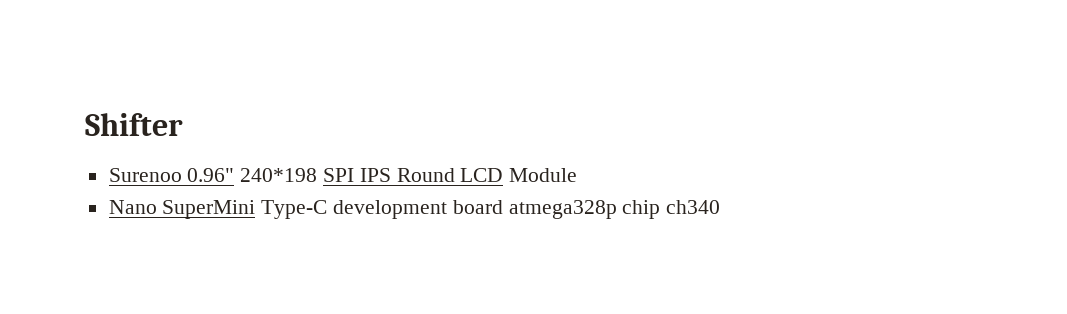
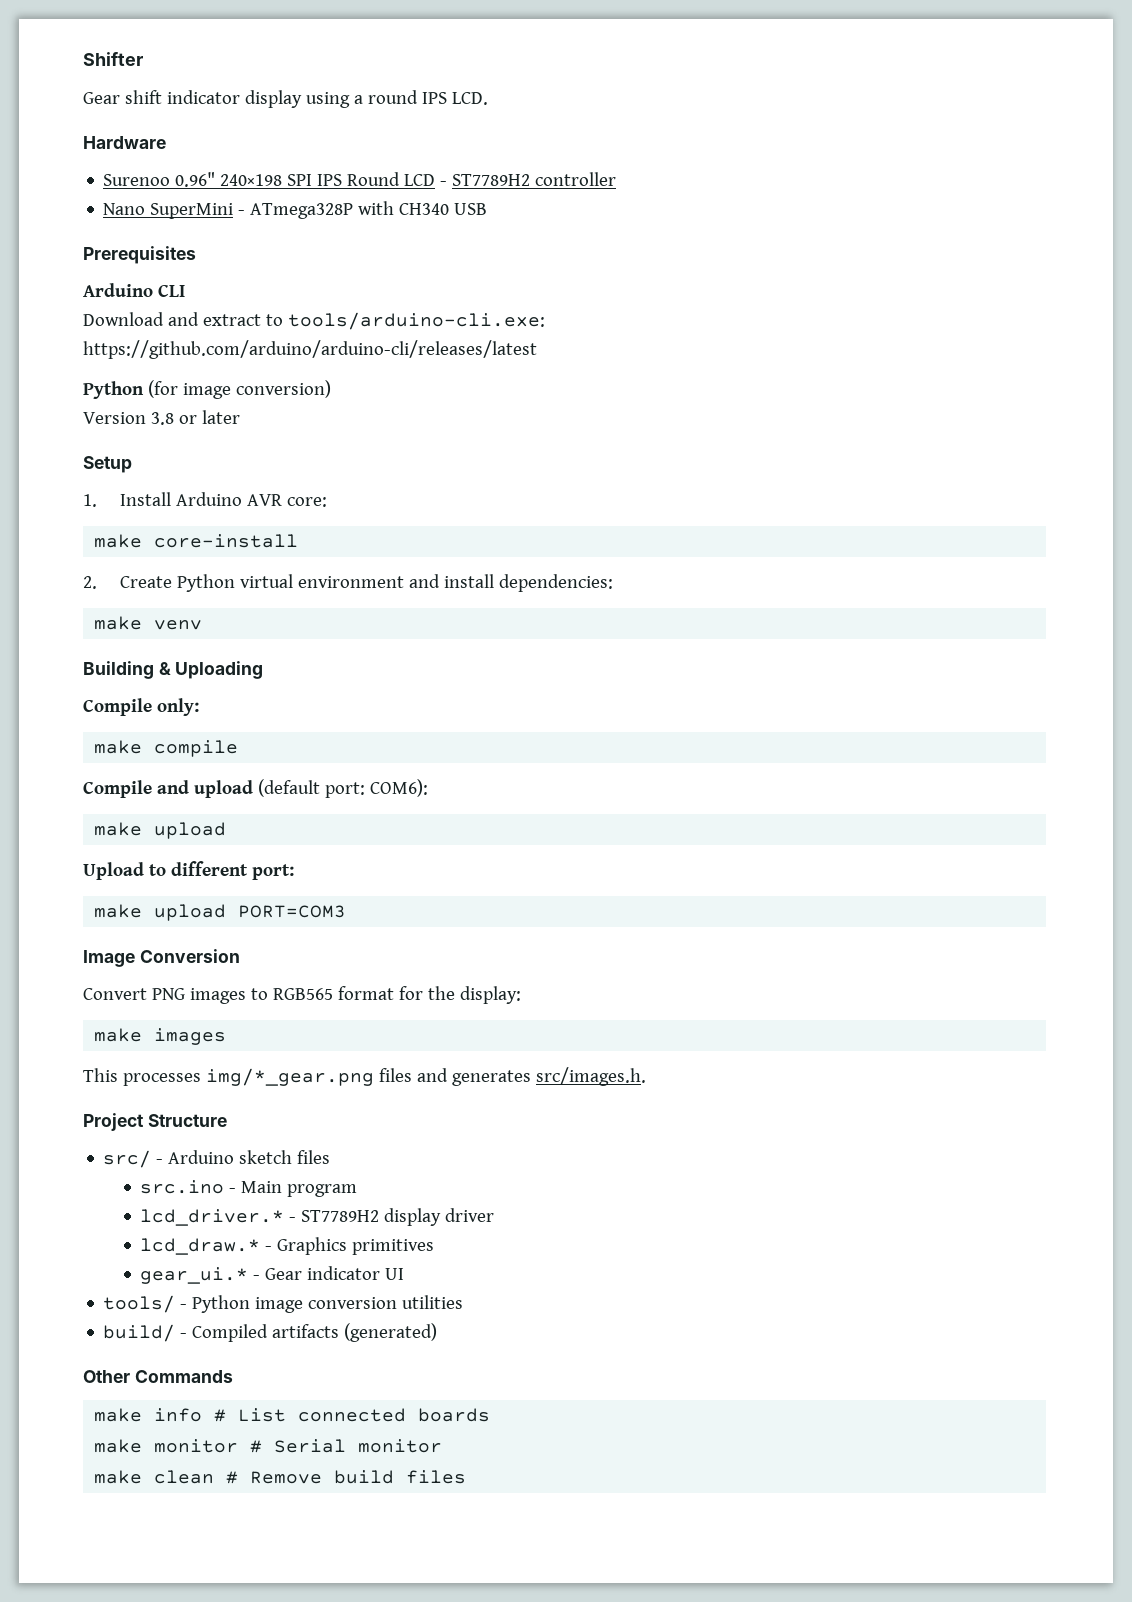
+ Gear shift indicator display using a round IPS LCD.
+ Hardware
- Surenoo 0.96" 240*198 SPI IPS Round LCD Module
+ Surenoo 0.96" 240×198 SPI IPS Round LCD - ST7789H2 controller
- Nano SuperMini Type-C development board atmega328p chip ch340
+ Nano SuperMini - ATmega328P with CH340 USB
+ Prerequisites
+ Arduino CLI
+ Download and extract to tools/arduino-cli.exe:
+ https://github.com/arduino/arduino-cli/releases/latest
+ Python (for image conversion)
+ Version 3.8 or later
+ Setup
+ 1. Install Arduino AVR core:
+ make core-install
+ 2. Create Python virtual environment and install dependencies:
+ make venv
+ Building & Uploading
+ Compile only:
+ make compile
+ Compile and upload (default port: COM6):
+ make upload
+ Upload to different port:
+ make upload PORT=COM3
+ Image Conversion
+ Convert PNG images to RGB565 format for the display:
+ make images
+ This processes img/*_gear.png files and generates src/images.h.
+ Project Structure
+ src/ - Arduino sketch files
+ src.ino - Main program
+ lcd_driver.* - ST7789H2 display driver
+ lcd_draw.* - Graphics primitives
+ gear_ui.* - Gear indicator UI
+ tools/ - Python image conversion utilities
+ build/ - Compiled artifacts (generated)
+ Other Commands
+ make info # List connected boards
+ make monitor # Serial monitor
+ make clean # Remove build files

